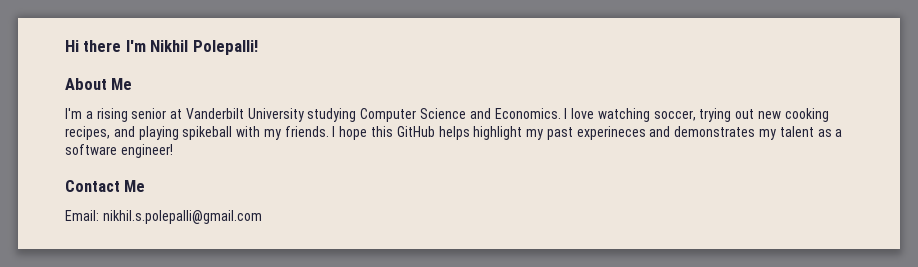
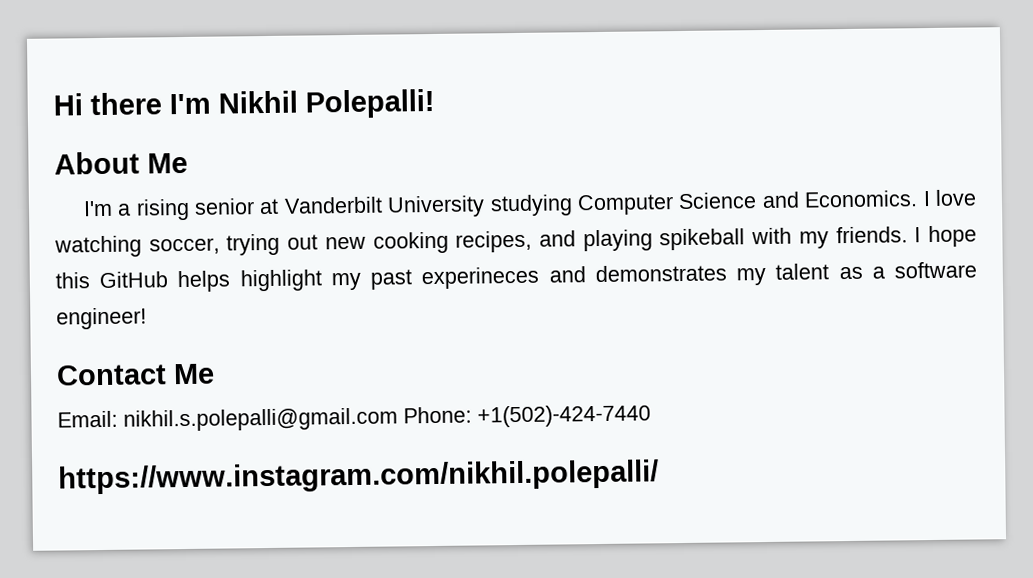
- Email: nikhil.s.polepalli@gmail.com
+ Email: nikhil.s.polepalli@gmail.com Phone: +1(502)-424-7440
+ https://www.instagram.com/nikhil.polepalli/

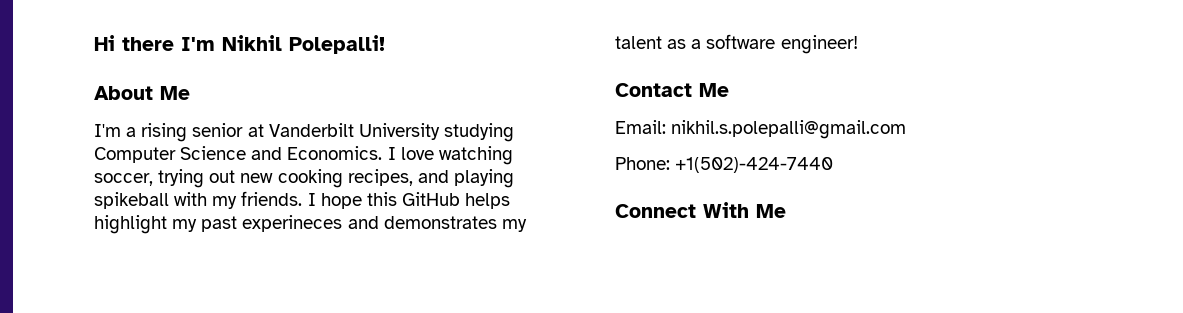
- Email: nikhil.s.polepalli@gmail.com Phone: +1(502)-424-7440
+ Email: nikhil.s.polepalli@gmail.com
+ Phone: +1(502)-424-7440
- https://www.instagram.com/nikhil.polepalli/
+ Connect With Me

